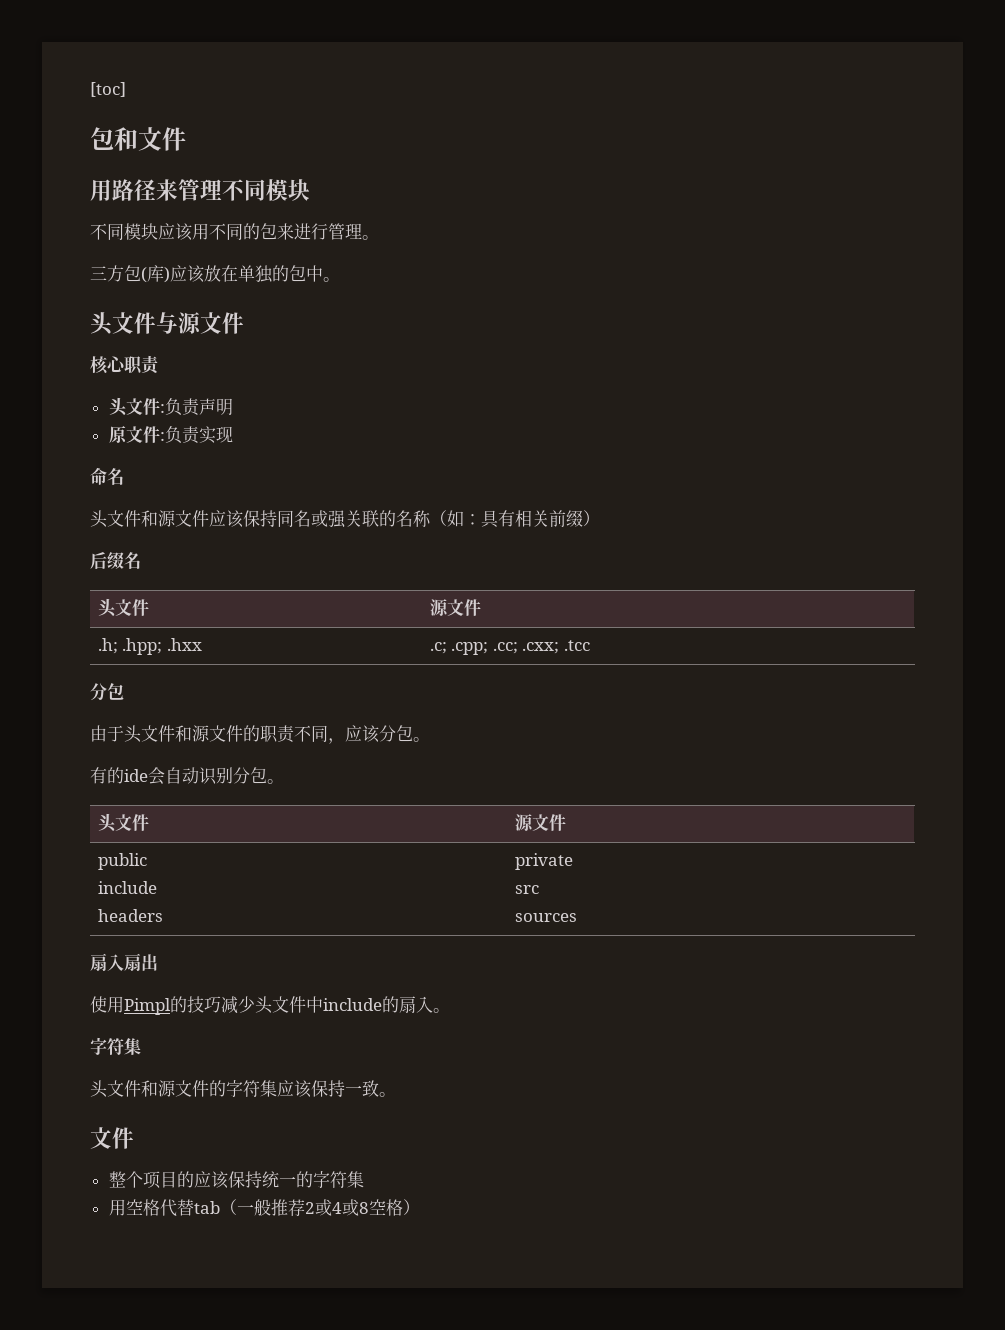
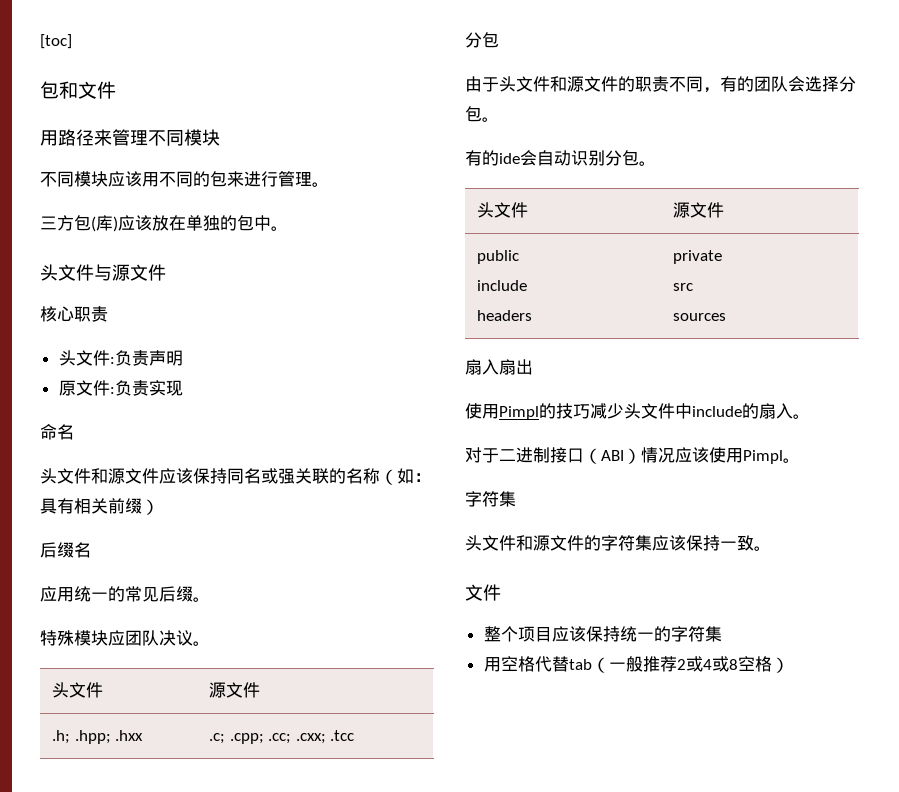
+ 应用统一的常见后缀。
+ 特殊模块应团队决议。
- 由于头文件和源文件的职责不同，应该分包。
+ 由于头文件和源文件的职责不同，有的团队会选择分包。
+ 对于二进制接口（ABI）情况应该使用Pimpl。
- 整个项目的应该保持统一的字符集
+ 整个项目应该保持统一的字符集

